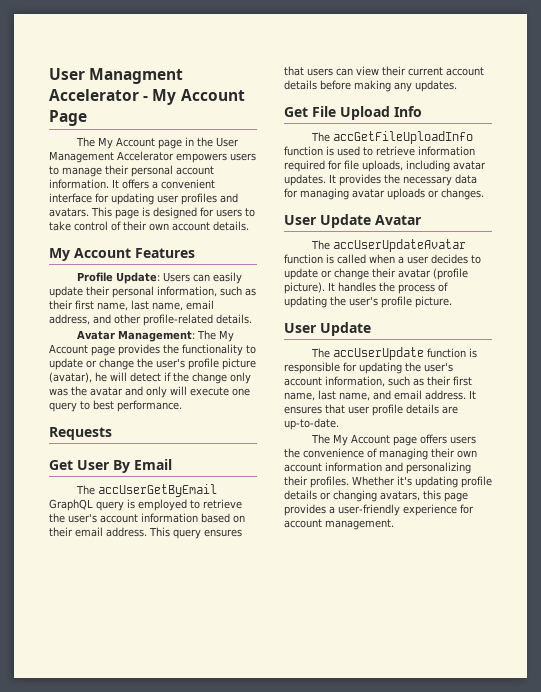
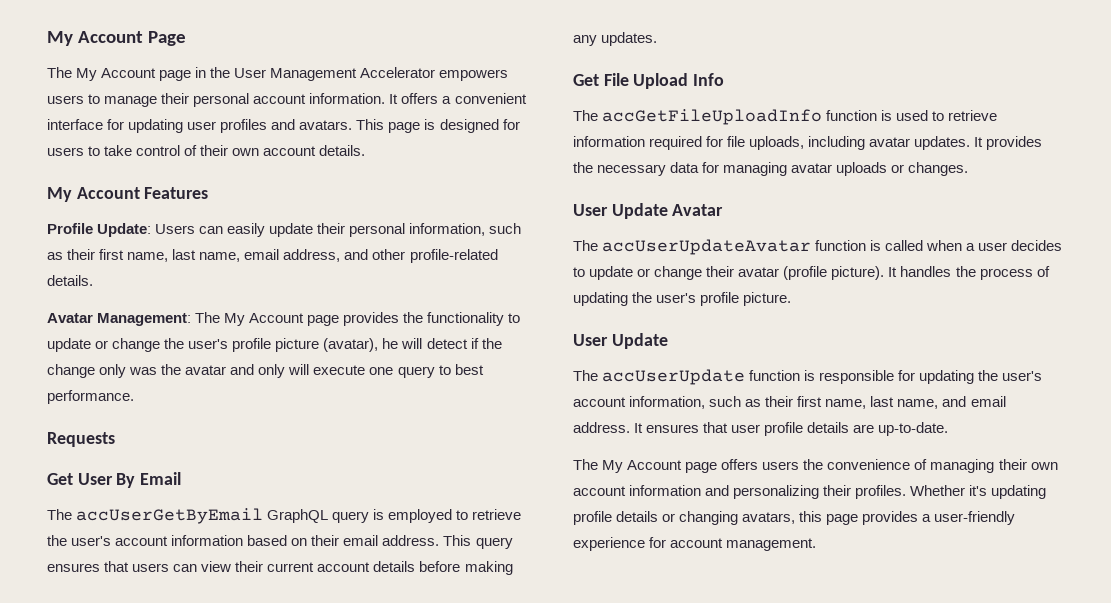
- User Managment Accelerator - My Account Page
+ My Account Page

